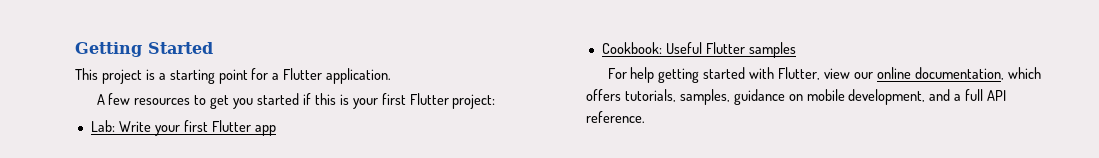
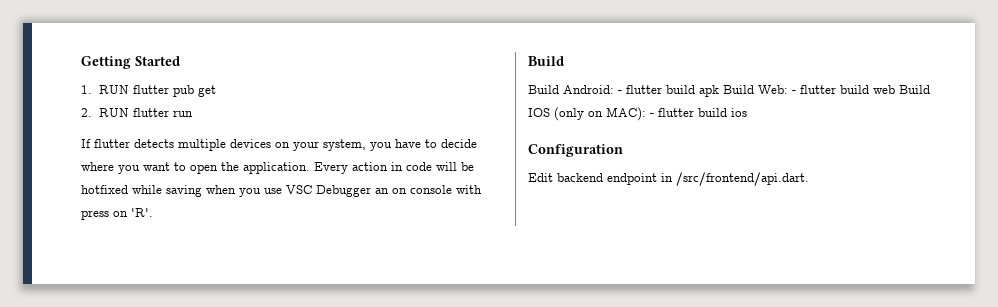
- This project is a starting point for a Flutter application.
- A few resources to get you started if this is your first Flutter project:
- Lab: Write your first Flutter app
- Cookbook: Useful Flutter samples
- For help getting started with Flutter, view our online documentation, which offers tutorials, samples, guidance on mobile development, and a full API reference.
+ 1. RUN flutter pub get
+ 2. RUN flutter run
+ If flutter detects multiple devices on your system, you have to decide where you want to open the application. Every action in code will be hotfixed while saving when you use VSC Debugger an on console with press on 'R'.
+ Build
+ Build Android: - flutter build apk Build Web: - flutter build web Build IOS (only on MAC): - flutter build ios
+ Configuration
+ Edit backend endpoint in /src/frontend/api.dart.

